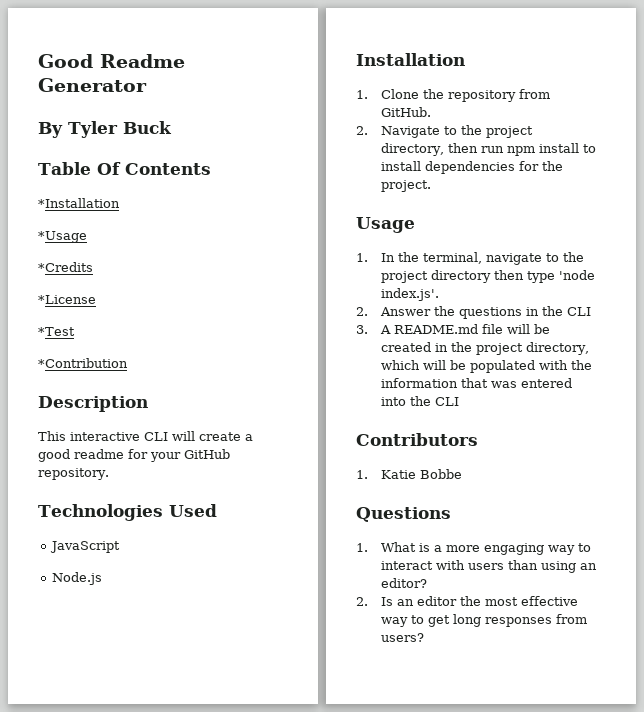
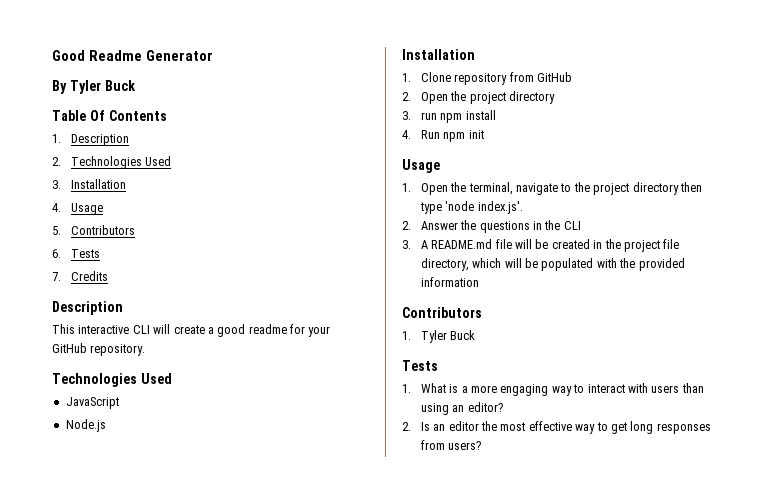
- *Installation
- *Usage
- *Credits
- *License
- *Test
- *Contribution
+ 1. Description
+ 2. Technologies Used
+ 3. Installation
+ 4. Usage
+ 5. Contributors
+ 6. Tests
+ 7. Credits
- 1. Clone the repository from GitHub.
- 2. Navigate to the project directory, then run npm install to install dependencies for the project.
+ 1. Clone repository from GitHub
+ 2. Open the project directory
+ 3. run npm install
+ 4. Run npm init
- 1. In the terminal, navigate to the project directory then type 'node index.js'.
+ 1. Open the terminal, navigate to the project directory then type 'node index.js'.
- 3. A README.md file will be created in the project directory, which will be populated with the information that was entered into the CLI
+ 3. A README.md file will be created in the project file directory, which will be populated with the provided information
- 1. Katie Bobbe
- Questions
+ 1. Tyler Buck
+ Tests

